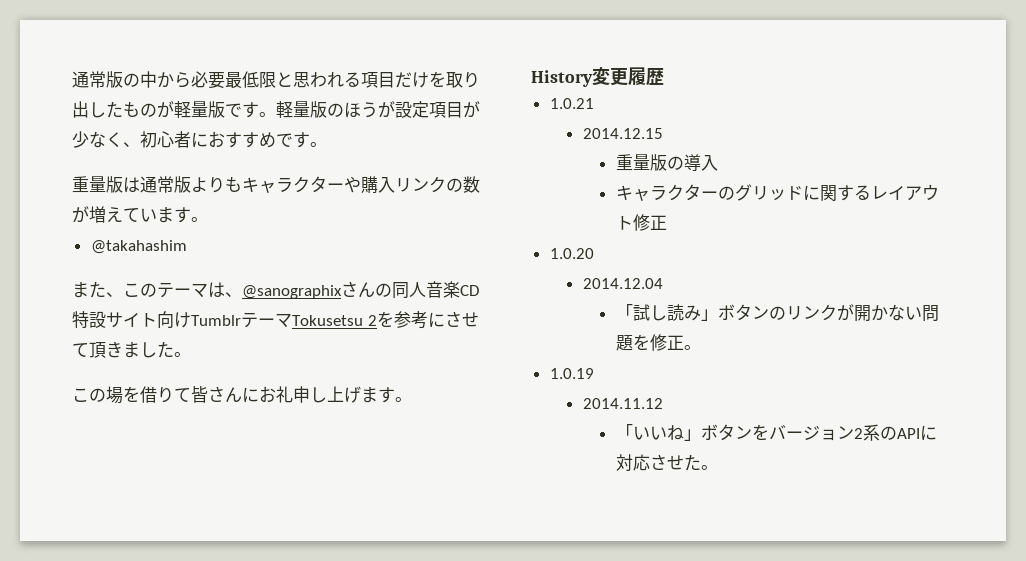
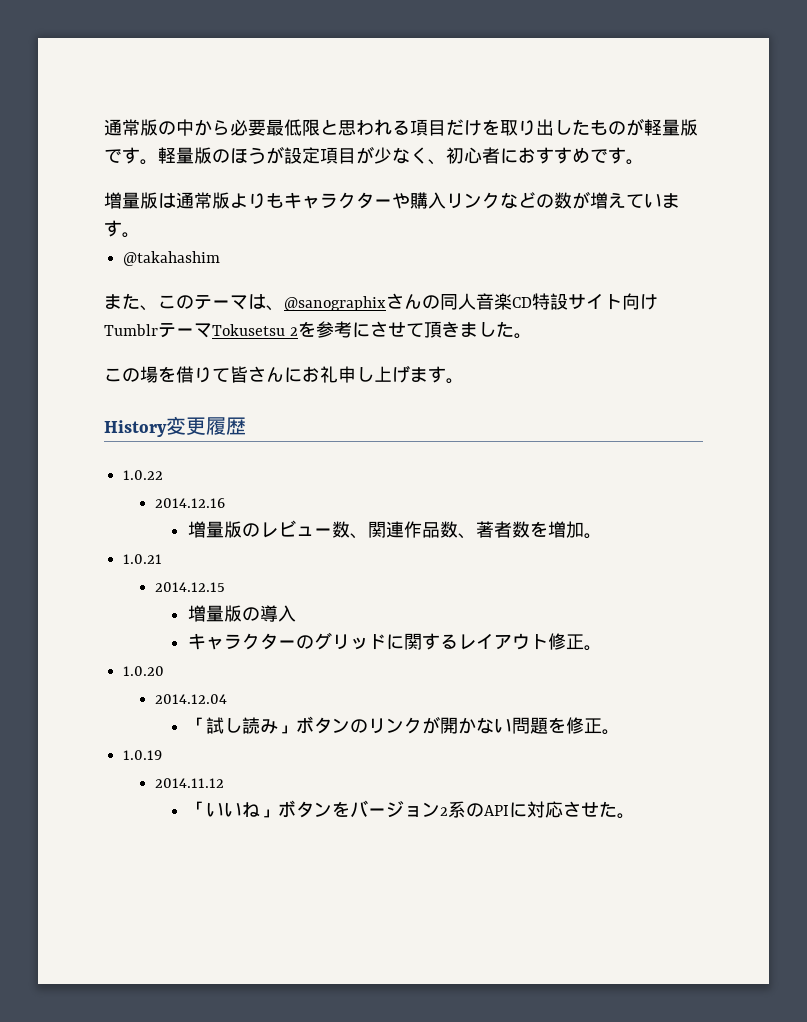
- 重量版は通常版よりもキャラクターや購入リンクの数が増えています。
+ 増量版は通常版よりもキャラクターや購入リンクなどの数が増えています。
+ 1.0.22
+ 2014.12.16
+ 増量版のレビュー数、関連作品数、著者数を増加。
- 重量版の導入
+ 増量版の導入
- キャラクターのグリッドに関するレイアウト修正
+ キャラクターのグリッドに関するレイアウト修正。

